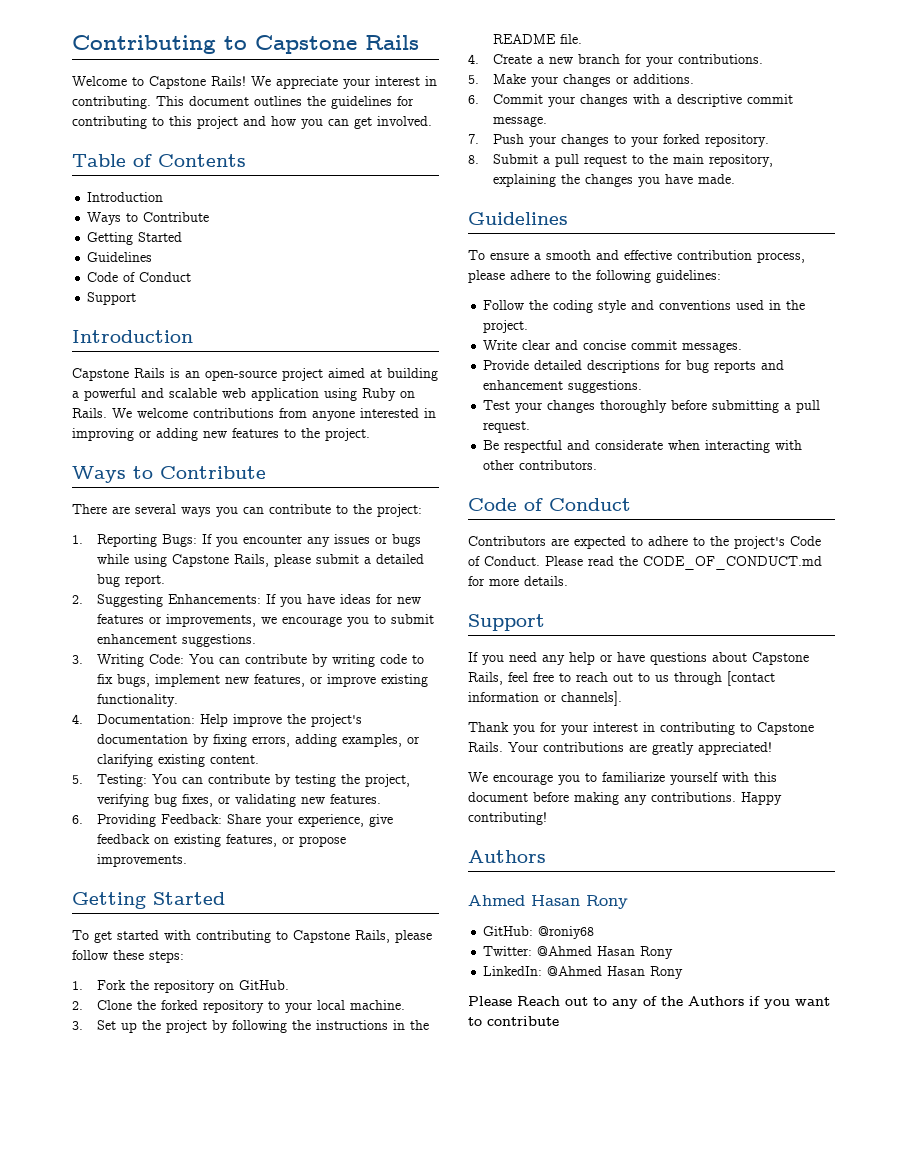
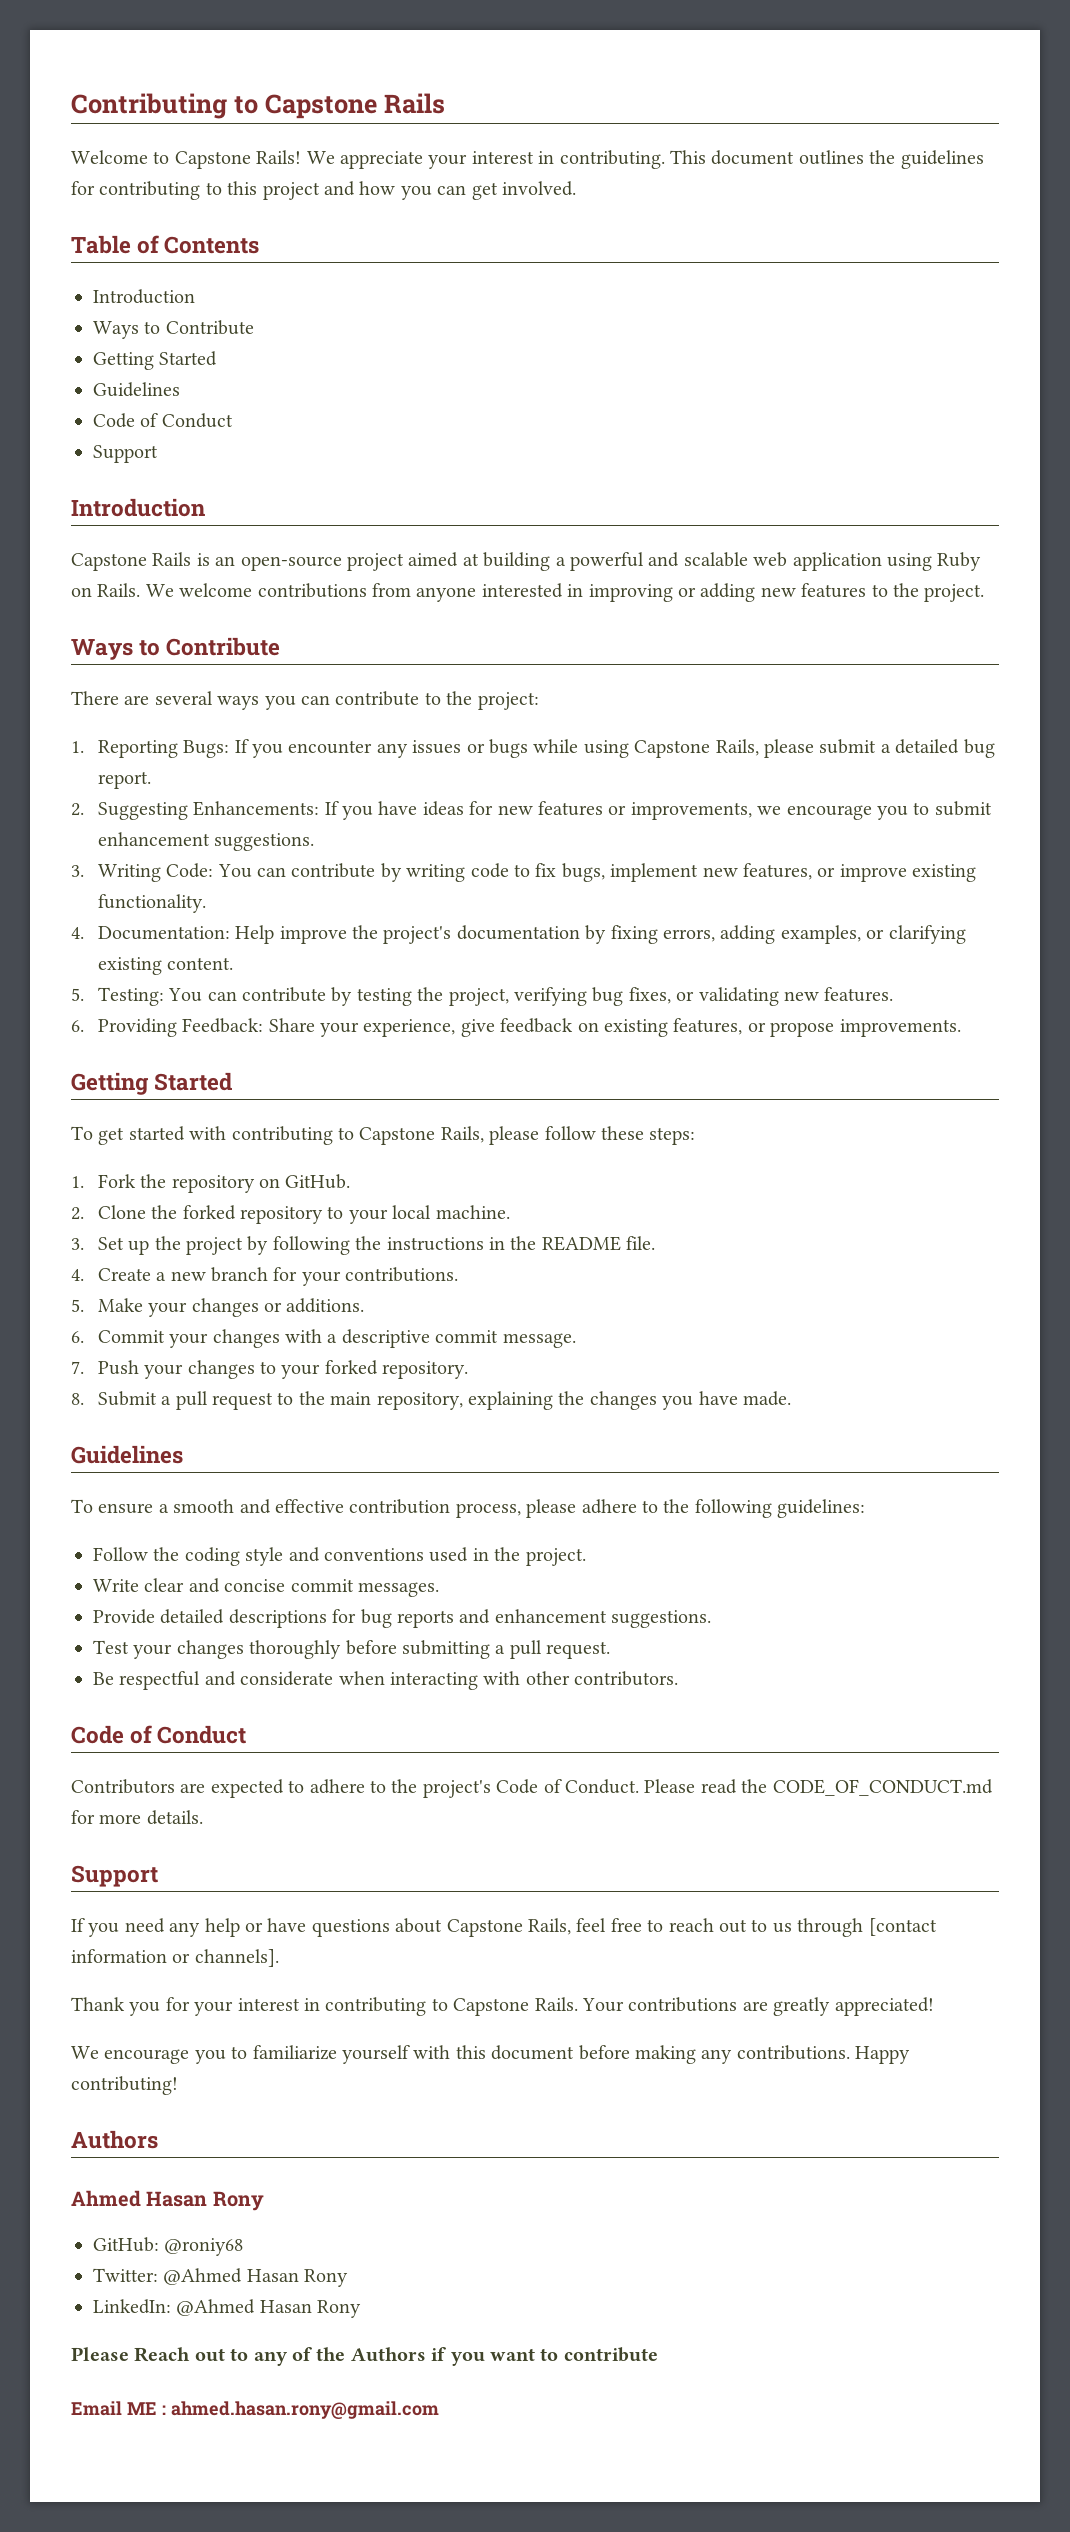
+ Email ME : ahmed.hasan.rony@gmail.com

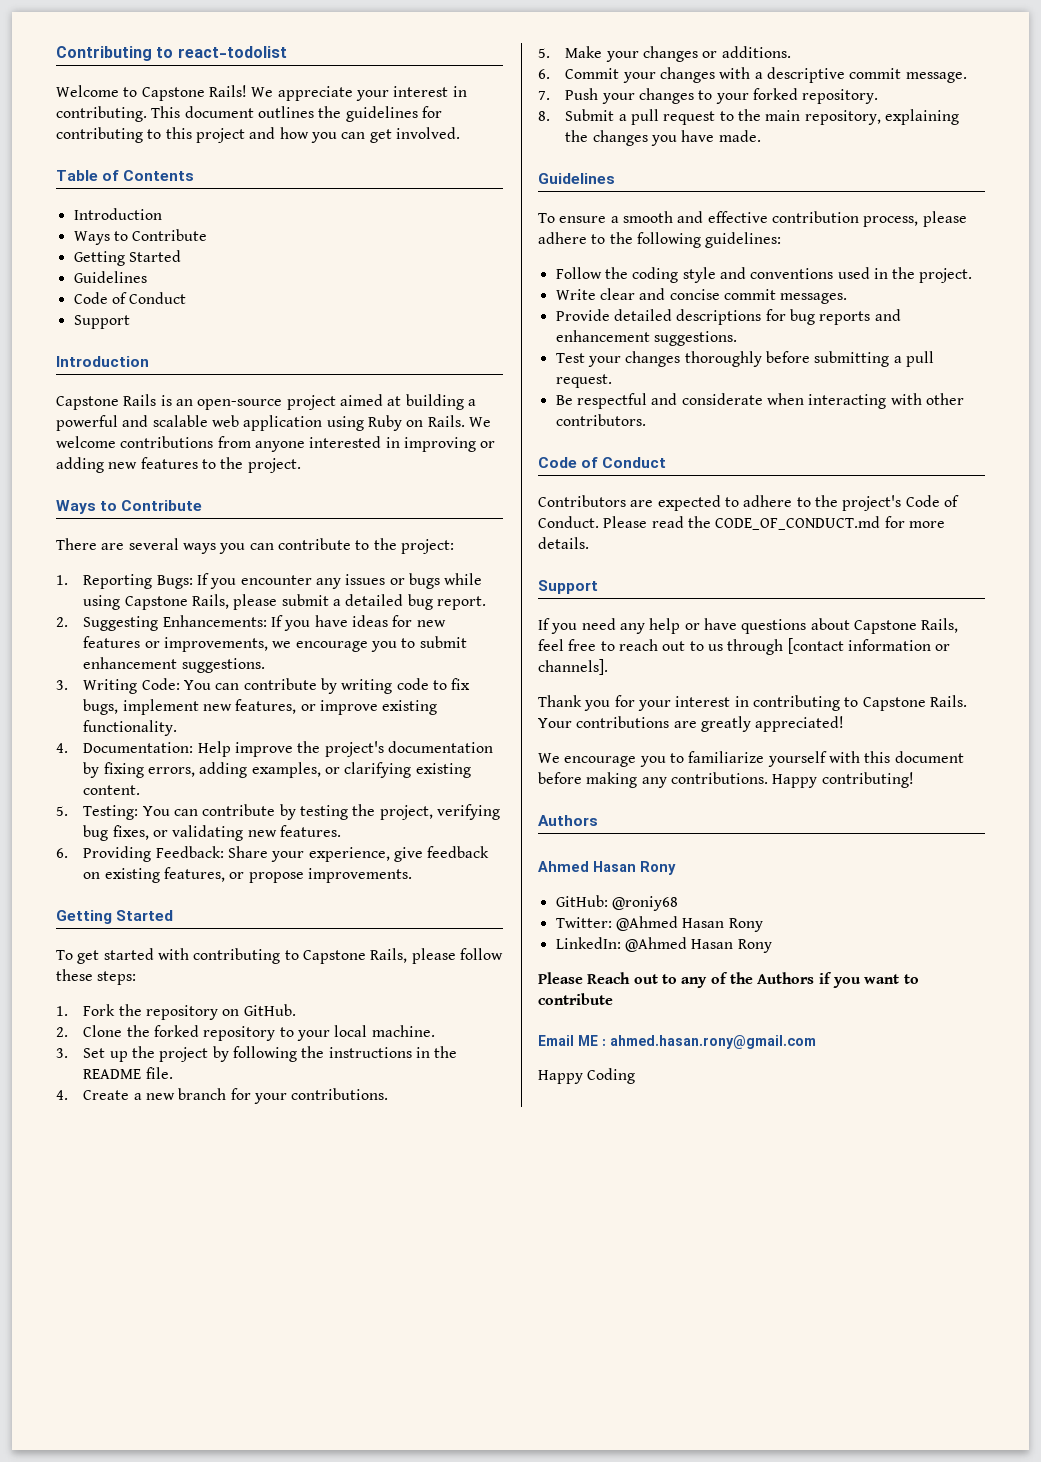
- Contributing to Capstone Rails
+ Contributing to react-todolist
+ Happy Coding

